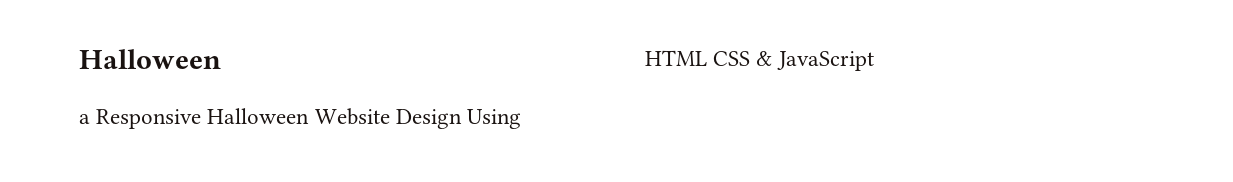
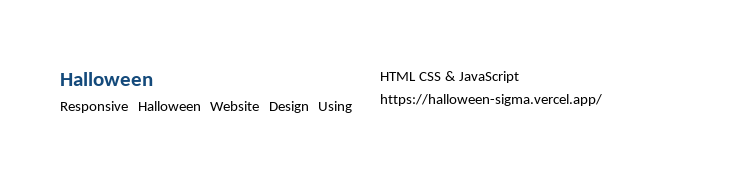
- a Responsive Halloween Website Design Using HTML CSS & JavaScript
+ Responsive Halloween Website Design Using HTML CSS & JavaScript
+ https://halloween-sigma.vercel.app/

